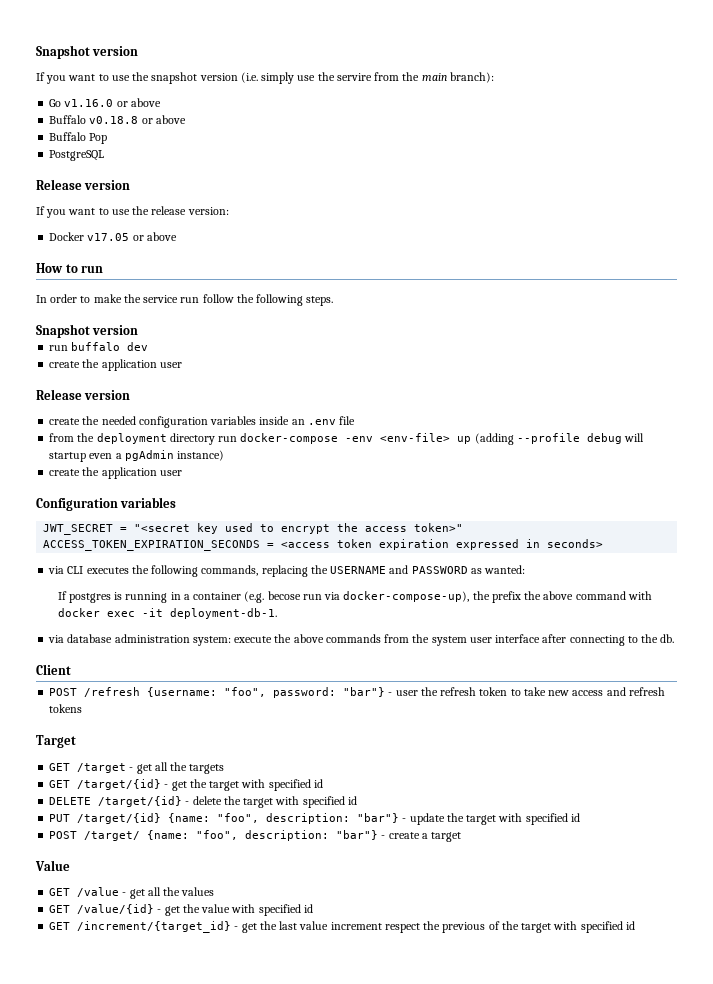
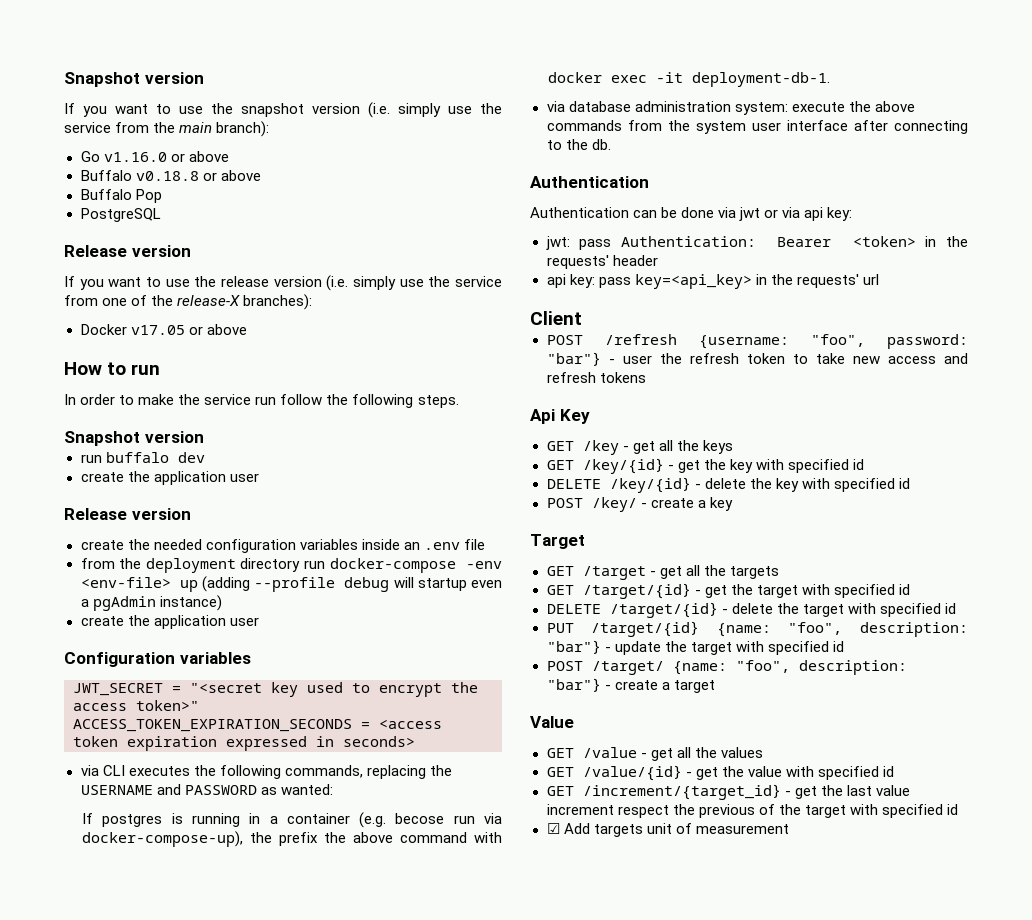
- If you want to use the snapshot version (i.e. simply use the servire from the main branch):
+ If you want to use the snapshot version (i.e. simply use the service from the main branch):
- If you want to use the release version:
+ If you want to use the release version (i.e. simply use the service from one of the release-X branches):
  via database administration system: execute the above commands from the system user interface after connecting to the db.
+ Authentication
+ Authentication can be done via jwt or via api key:
+ jwt: pass Authentication: Bearer <token> in the requests' header
+ api key: pass key=<api_key> in the requests' url
+ Api Key
+ GET /key - get all the keys
+ GET /key/{id} - get the key with specified id
+ DELETE /key/{id} - delete the key with specified id
+ POST /key/ - create a key
+ ☑ Add targets unit of measurement

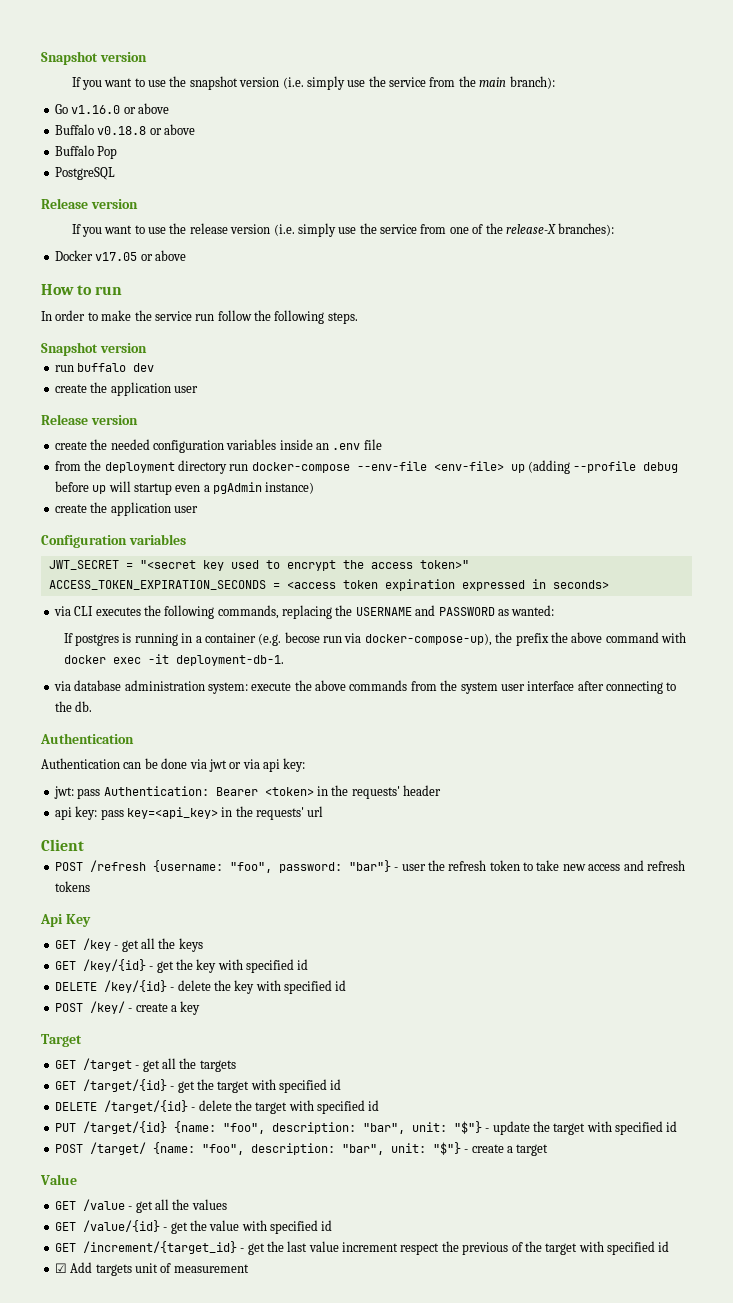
- from the deployment directory run docker-compose -env <env-file> up (adding --profile debug will startup even a pgAdmin instance)
+ from the deployment directory run docker-compose --env-file <env-file> up (adding --profile debug before up will startup even a pgAdmin instance)
- PUT /target/{id} {name: "foo", description: "bar"} - update the target with specified id
+ PUT /target/{id} {name: "foo", description: "bar", unit: "$"} - update the target with specified id
- POST /target/ {name: "foo", description: "bar"} - create a target
+ POST /target/ {name: "foo", description: "bar", unit: "$"} - create a target

